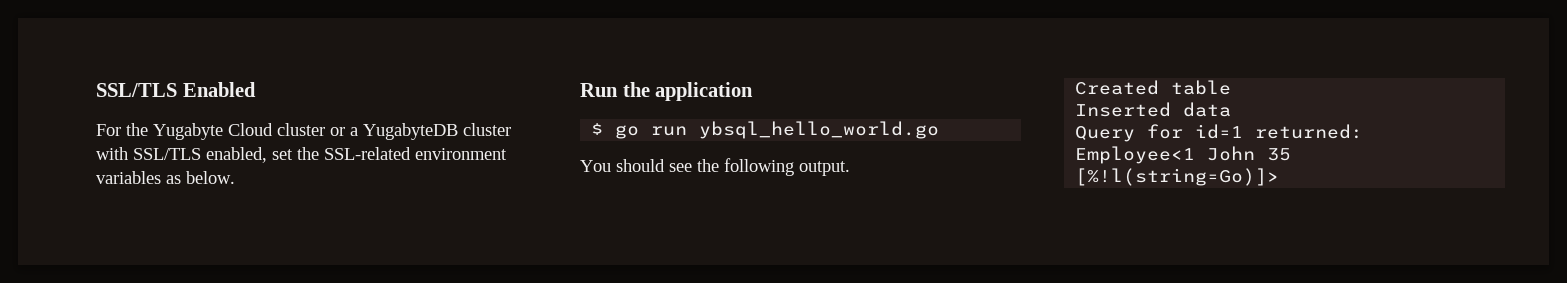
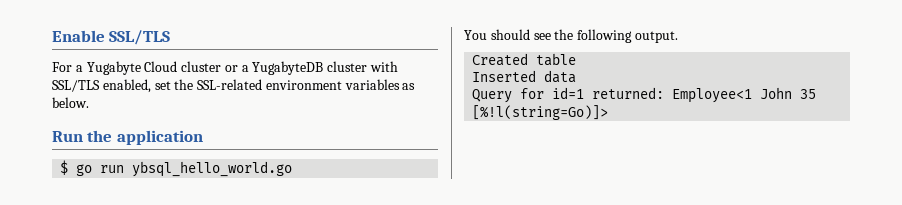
- SSL/TLS Enabled
+ Enable SSL/TLS
- For the Yugabyte Cloud cluster or a YugabyteDB cluster with SSL/TLS enabled, set the SSL-related environment variables as below.
+ For a Yugabyte Cloud cluster or a YugabyteDB cluster with SSL/TLS enabled, set the SSL-related environment variables as below.

